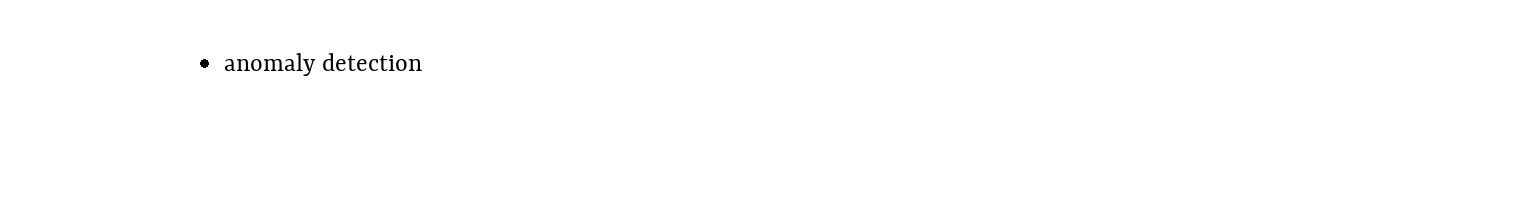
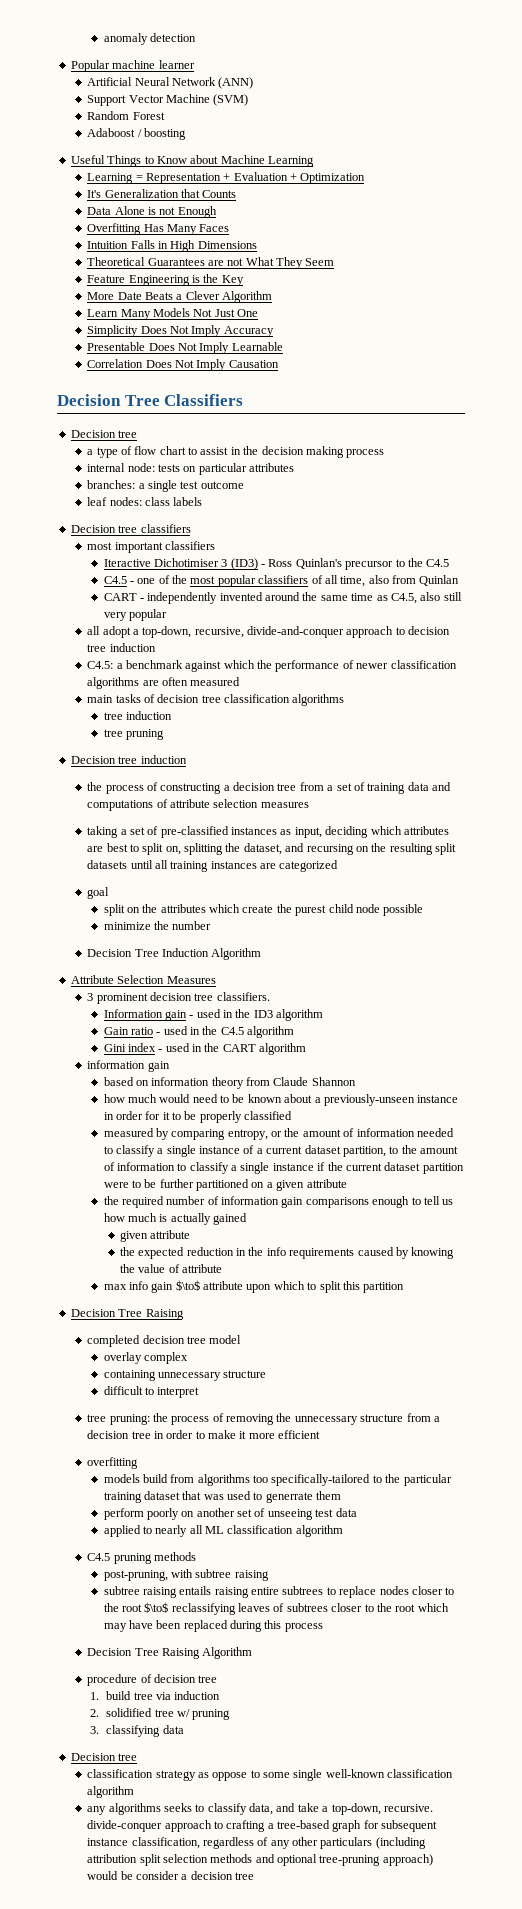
+ Popular machine learner
+ Artificial Neural Network (ANN)
+ Support Vector Machine (SVM)
+ Random Forest
+ Adaboost / boosting
+ Useful Things to Know about Machine Learning
+ Learning = Representation + Evaluation + Optimization
+ It's Generalization that Counts
+ Data Alone is not Enough
+ Overfitting Has Many Faces
+ Intuition Falls in High Dimensions
+ Theoretical Guarantees are not What They Seem
+ Feature Engineering is the Key
+ More Date Beats a Clever Algorithm
+ Learn Many Models Not Just One
+ Simplicity Does Not Imply Accuracy
+ Presentable Does Not Imply Learnable
+ Correlation Does Not Imply Causation
+ Decision Tree Classifiers
+ Decision tree
+ a type of flow chart to assist in the decision making process
+ internal node: tests on particular attributes
+ branches: a single test outcome
+ leaf nodes: class labels
+ Decision tree classifiers
+ most important classifiers
+ Iteractive Dichotimiser 3 (ID3) - Ross Quinlan's precursor to the C4.5
+ C4.5 - one of the most popular classifiers of all time, also from Quinlan
+ CART - independently invented around the same time as C4.5, also still very popular
+ all adopt a top-down, recursive, divide-and-conquer approach to decision tree induction
+ C4.5: a benchmark against which the performance of newer classification algorithms are often measured
+ main tasks of decision tree classification algorithms
+ tree induction
+ tree pruning
+ Decision tree induction
+ the process of constructing a decision tree from a set of training data and computations of attribute selection measures
+ taking a set of pre-classified instances as input, deciding which attributes are best to split on, splitting the dataset, and recursing on the resulting split datasets until all training instances are categorized
+ goal
+ split on the attributes which create the purest child node possible
+ minimize the number
+ Decision Tree Induction Algorithm
+ Attribute Selection Measures
+ 3 prominent decision tree classifiers.
+ Information gain - used in the ID3 algorithm
+ Gain ratio - used in the C4.5 algorithm
+ Gini index - used in the CART algorithm
+ information gain
+ based on information theory from Claude Shannon
+ how much would need to be known about a previously-unseen instance in order for it to be properly classified
+ measured by comparing entropy, or the amount of information needed to classify a single instance of a current dataset partition, to the amount of information to classify a single instance if the current dataset partition were to be further partitioned on a given attribute
+ the required number of information gain comparisons enough to tell us how much is actually gained
+ given attribute
+ the expected reduction in the info requirements caused by knowing the value of attribute
+ max info gain $\to$ attribute upon which to split this partition
+ Decision Tree Raising
+ completed decision tree model
+ overlay complex
+ containing unnecessary structure
+ difficult to interpret
+ tree pruning: the process of removing the unnecessary structure from a decision tree in order to make it more efficient
+ overfitting
+ models build from algorithms too specifically-tailored to the particular training dataset that was used to generrate them
+ perform poorly on another set of unseeing test data
+ applied to nearly all ML classification algorithm
+ C4.5 pruning methods
+ post-pruning, with subtree raising
+ subtree raising entails raising entire subtrees to replace nodes closer to the root $\to$ reclassifying leaves of subtrees closer to the root which may have been replaced during this process
+ Decision Tree Raising Algorithm
+ procedure of decision tree
+ 1. build tree via induction
+ 2. solidified tree w/ pruning
+ 3. classifying data
+ Decision tree
+ classification strategy as oppose to some single well-known classification algorithm
+ any algorithms seeks to classify data, and take a top-down, recursive. divide-conquer approach to crafting a tree-based graph for subsequent instance classification, regardless of any other particulars (including attribution split selection methods and optional tree-pruning approach) would be consider a decision tree

